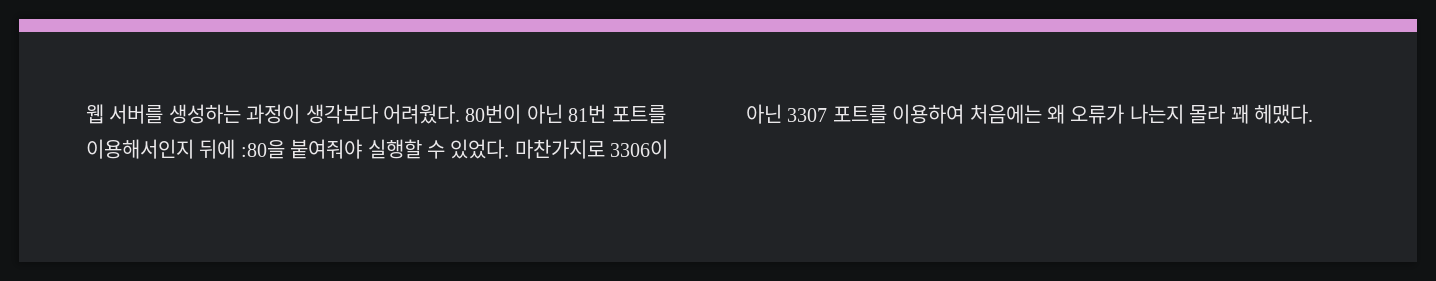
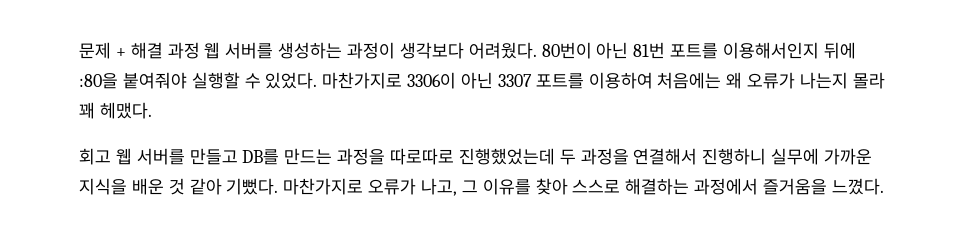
- 웹 서버를 생성하는 과정이 생각보다 어려웠다.
+ 문제 + 해결 과정 웹 서버를 생성하는 과정이 생각보다 어려웠다.
+ 회고 웹 서버를 만들고 DB를 만드는 과정을 따로따로 진행했었는데 두 과정을 연결해서 진행하니 실무에 가까운 지식을 배운 것 같아 기뻤다. 마찬가지로 오류가 나고, 그 이유를 찾아 스스로 해결하는 과정에서 즐거움을 느꼈다.

